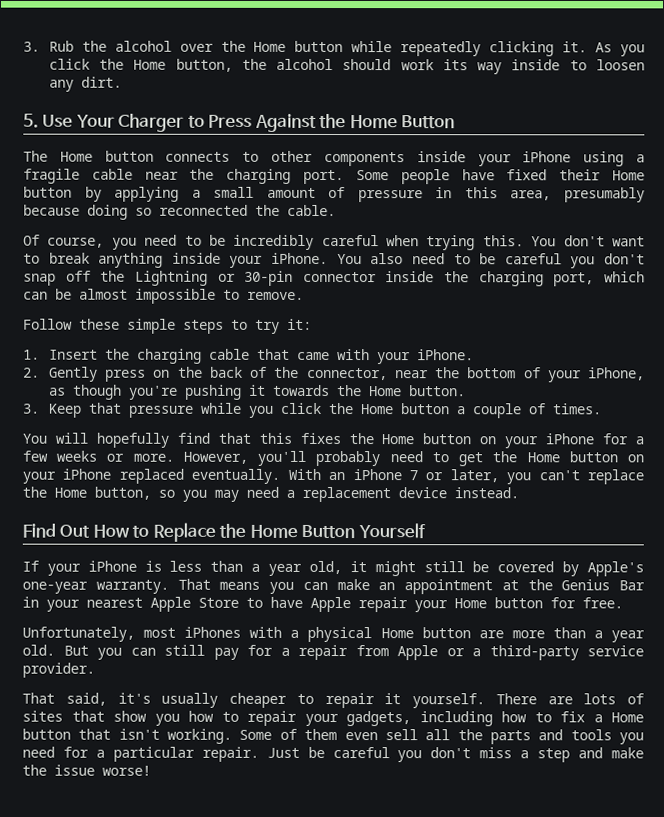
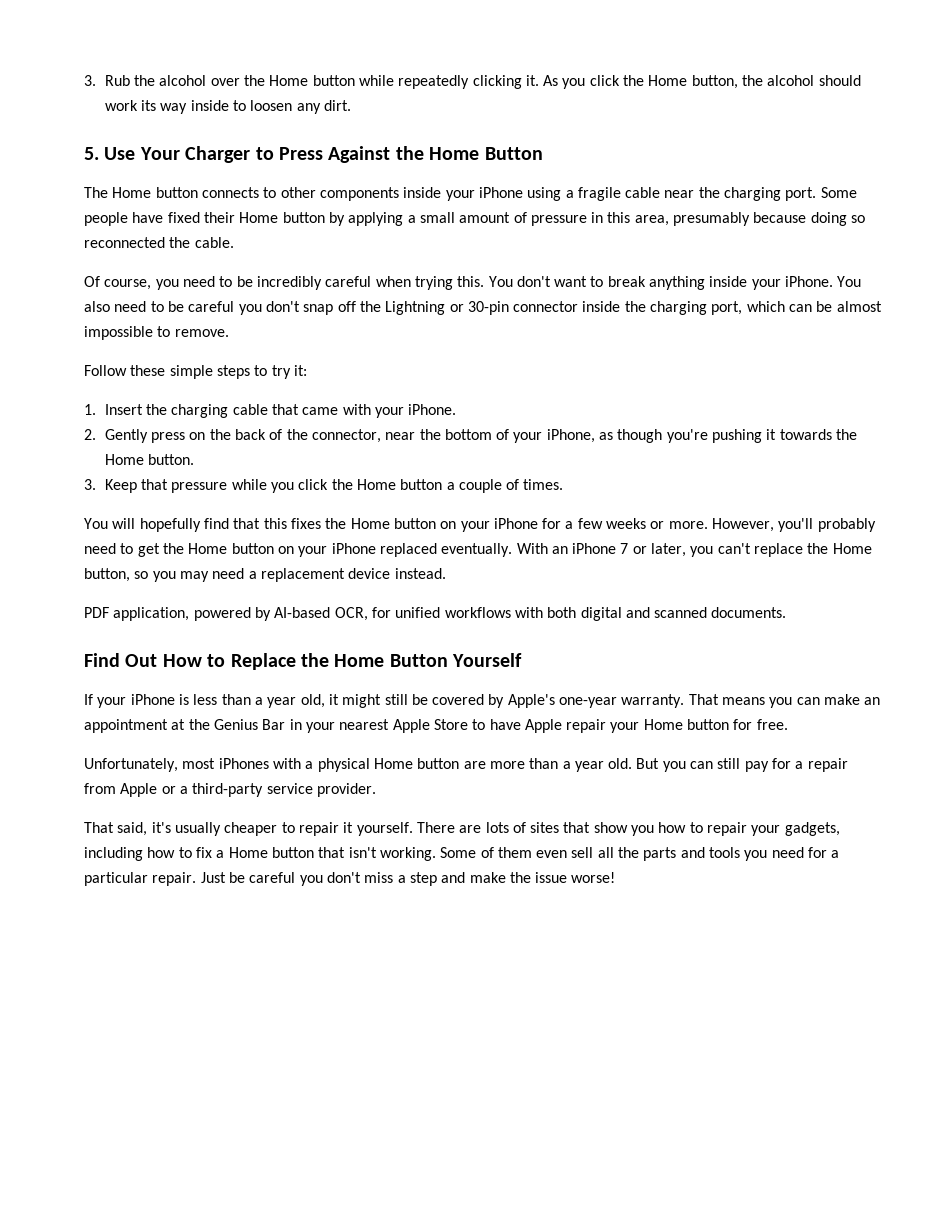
+ PDF application, powered by AI-based OCR, for unified workflows with both digital and scanned documents.

